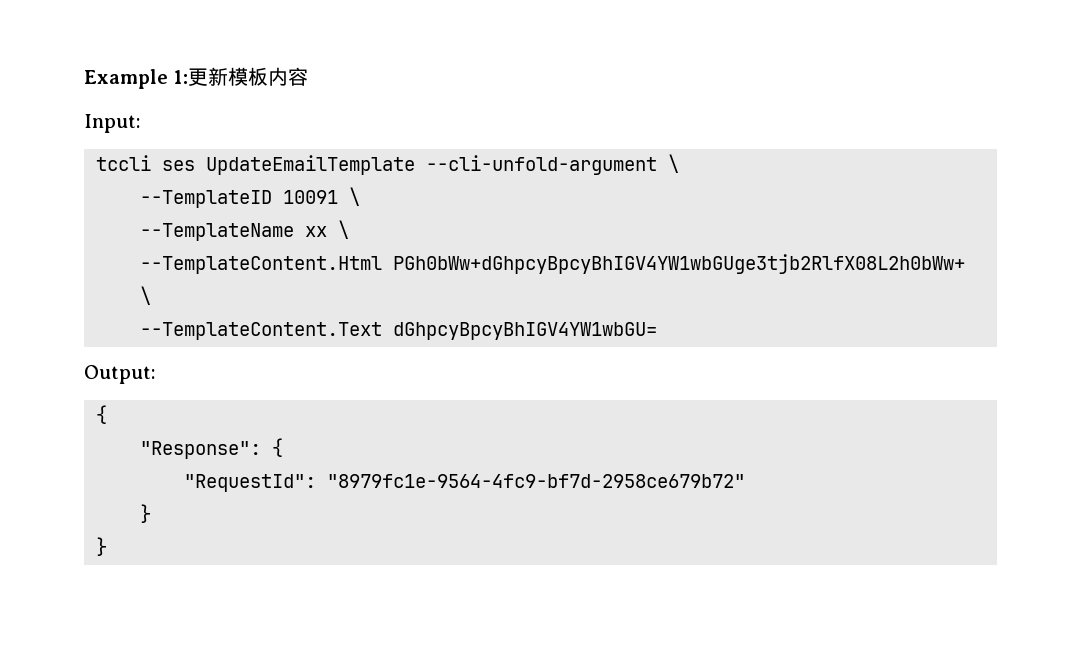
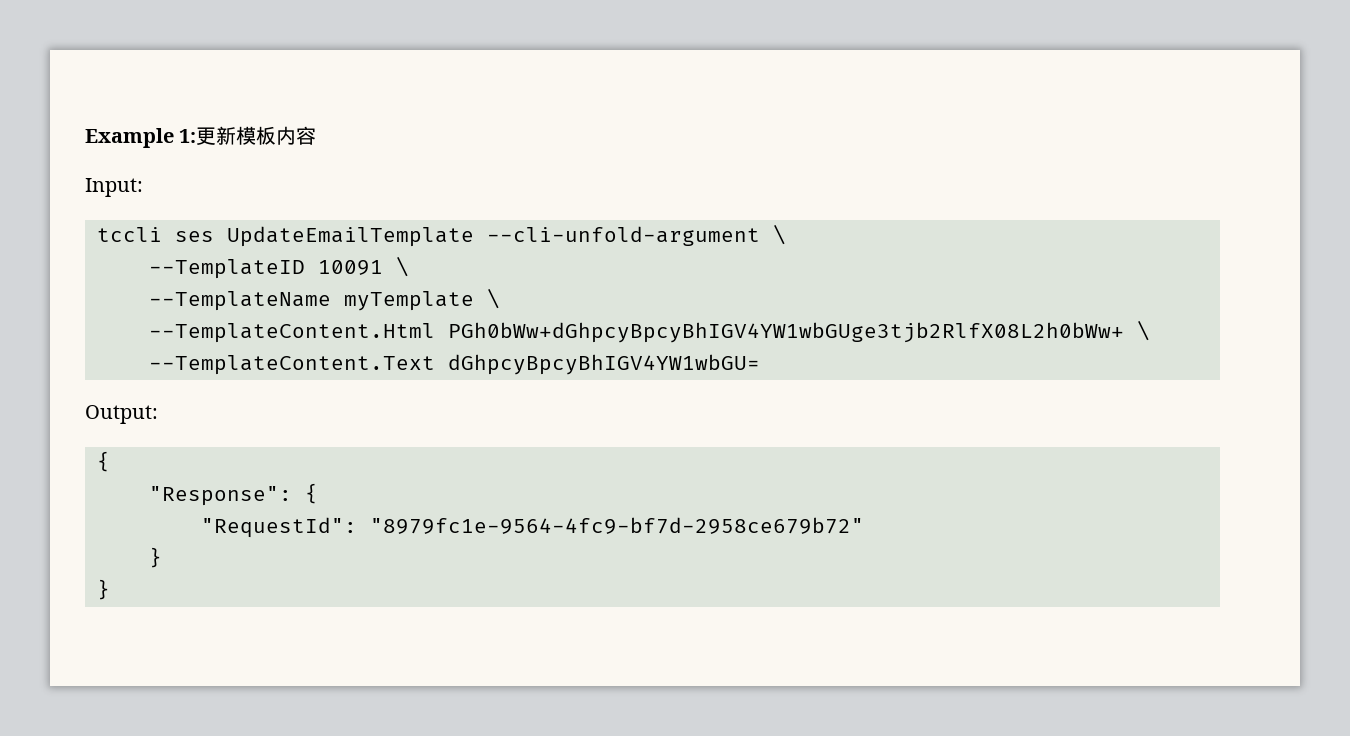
- --TemplateName xx \
+ --TemplateName myTemplate \

